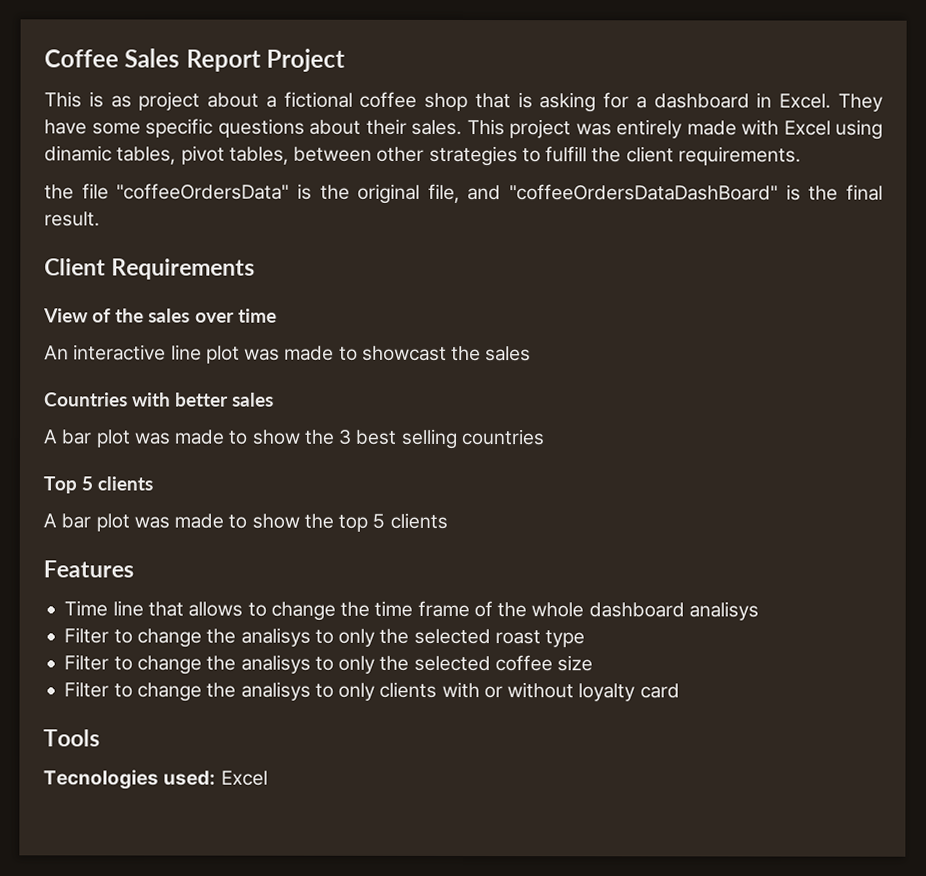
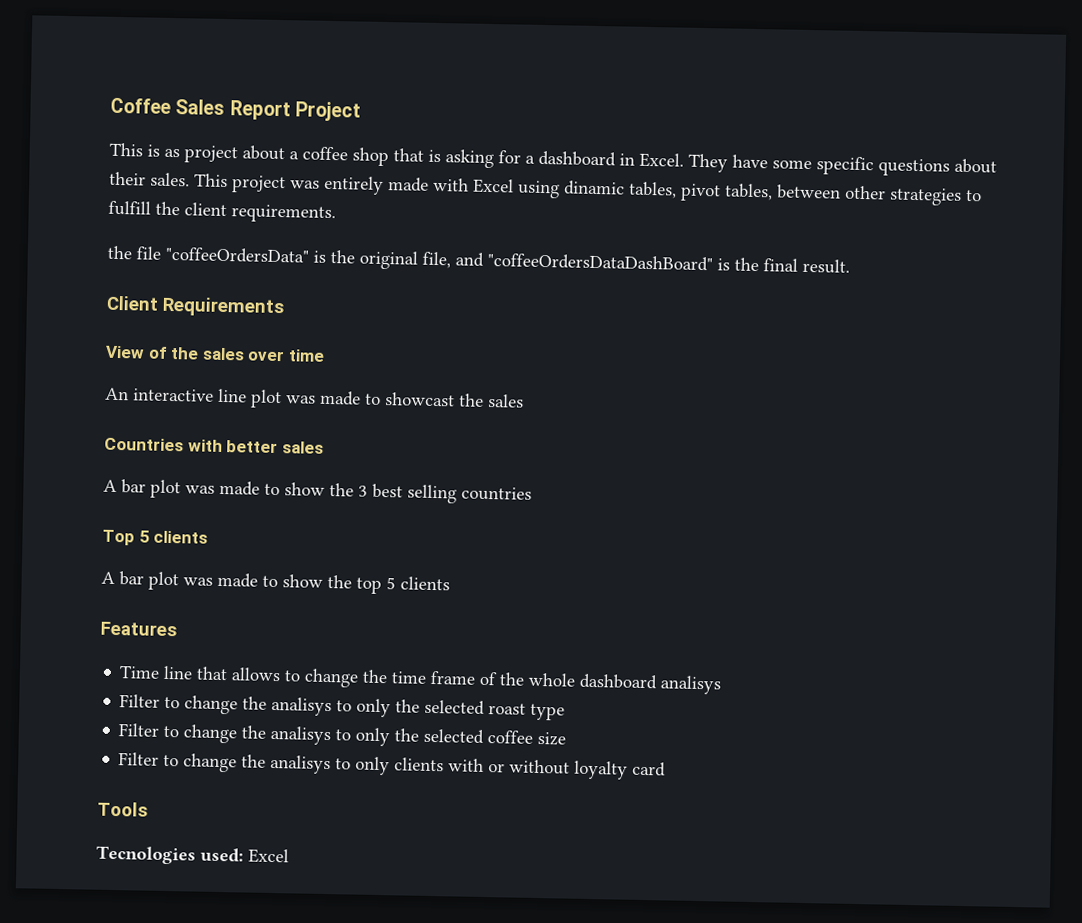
- This is as project about a fictional coffee shop that is asking for a dashboard in Excel.
+ This is as project about a coffee shop that is asking for a dashboard in Excel.

